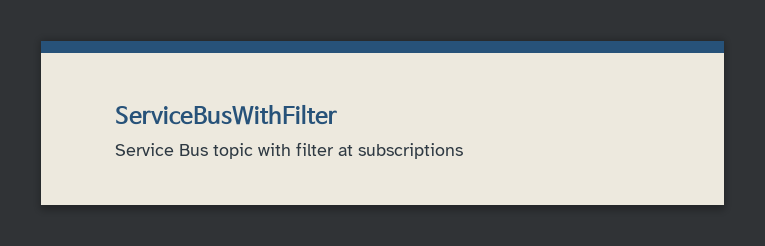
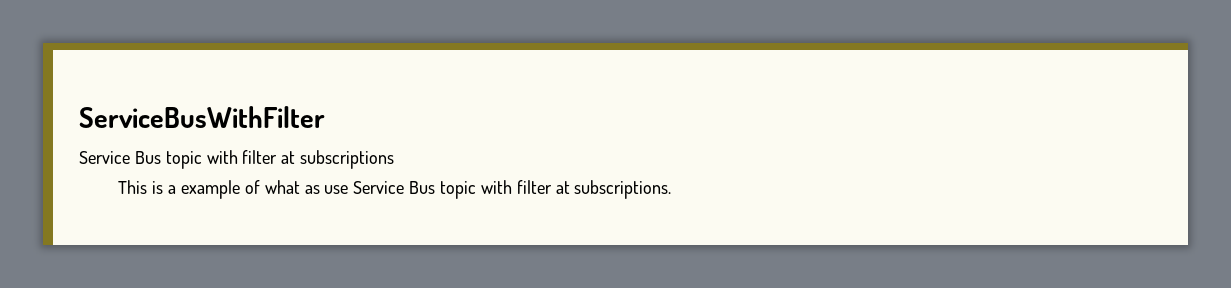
+ This is a example of what as use Service Bus topic with filter at subscriptions.

